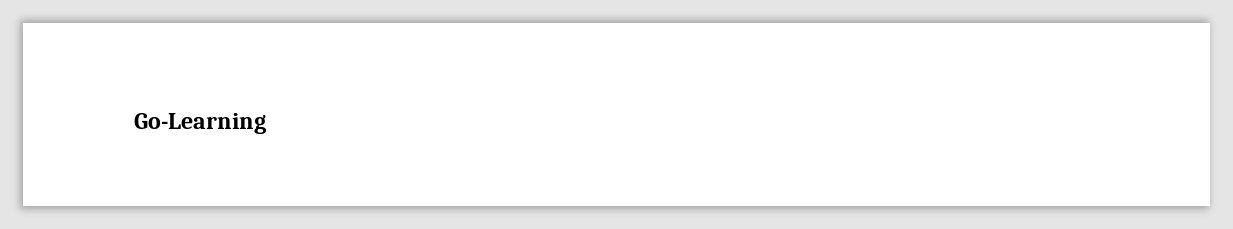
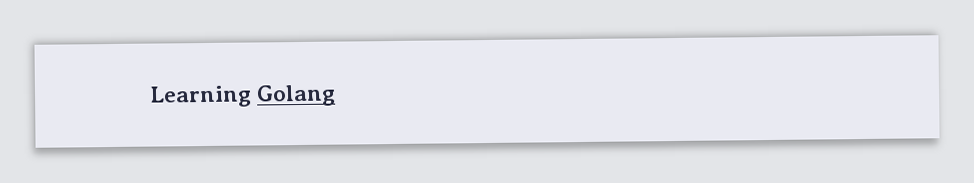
- Go-Learning
+ Learning Golang

